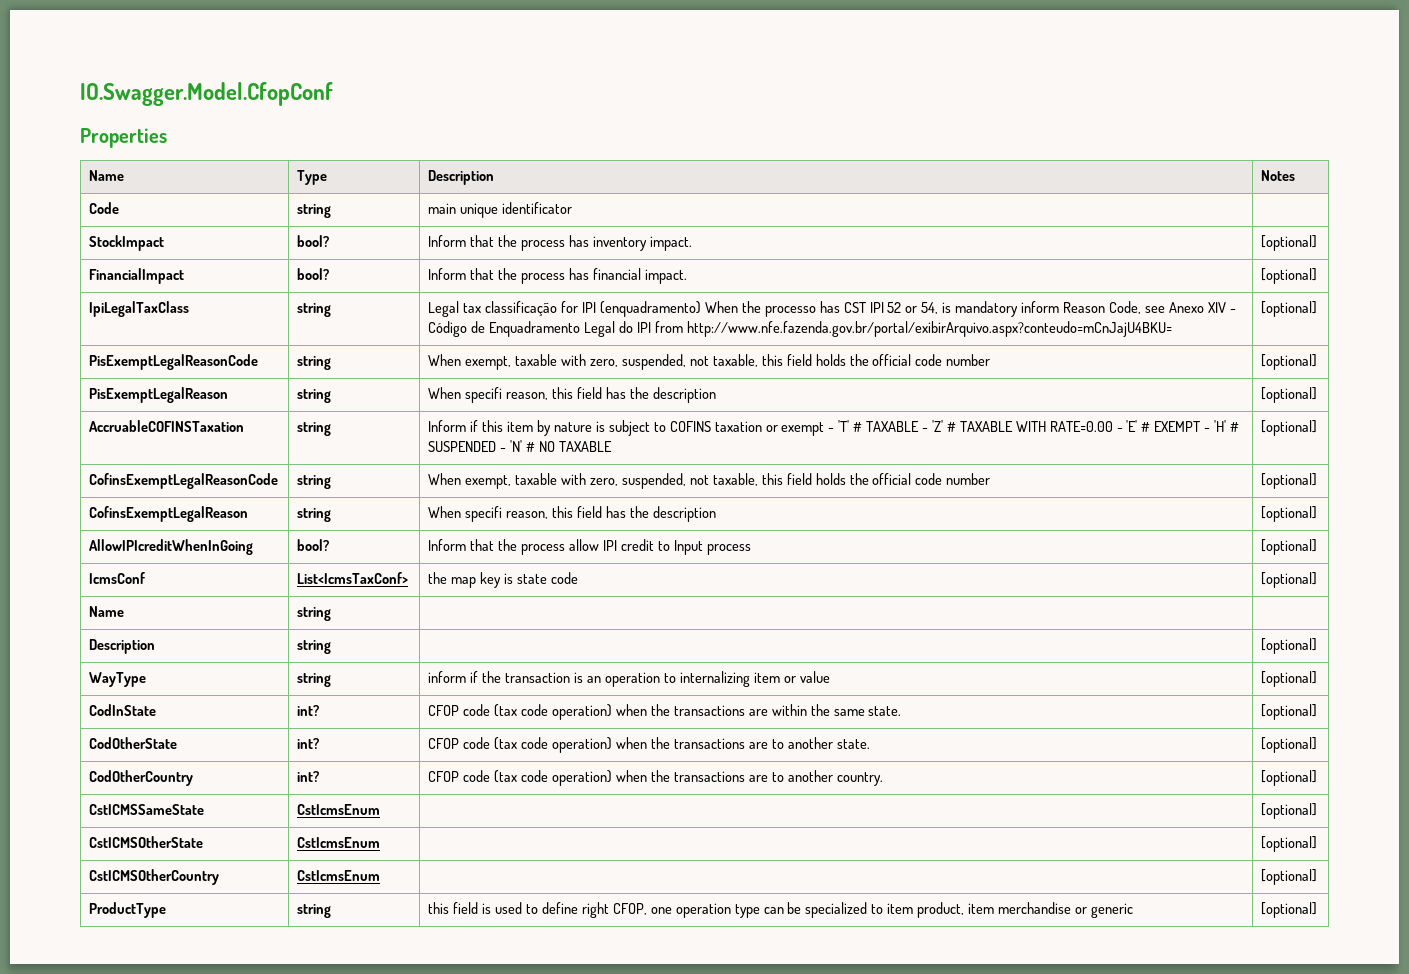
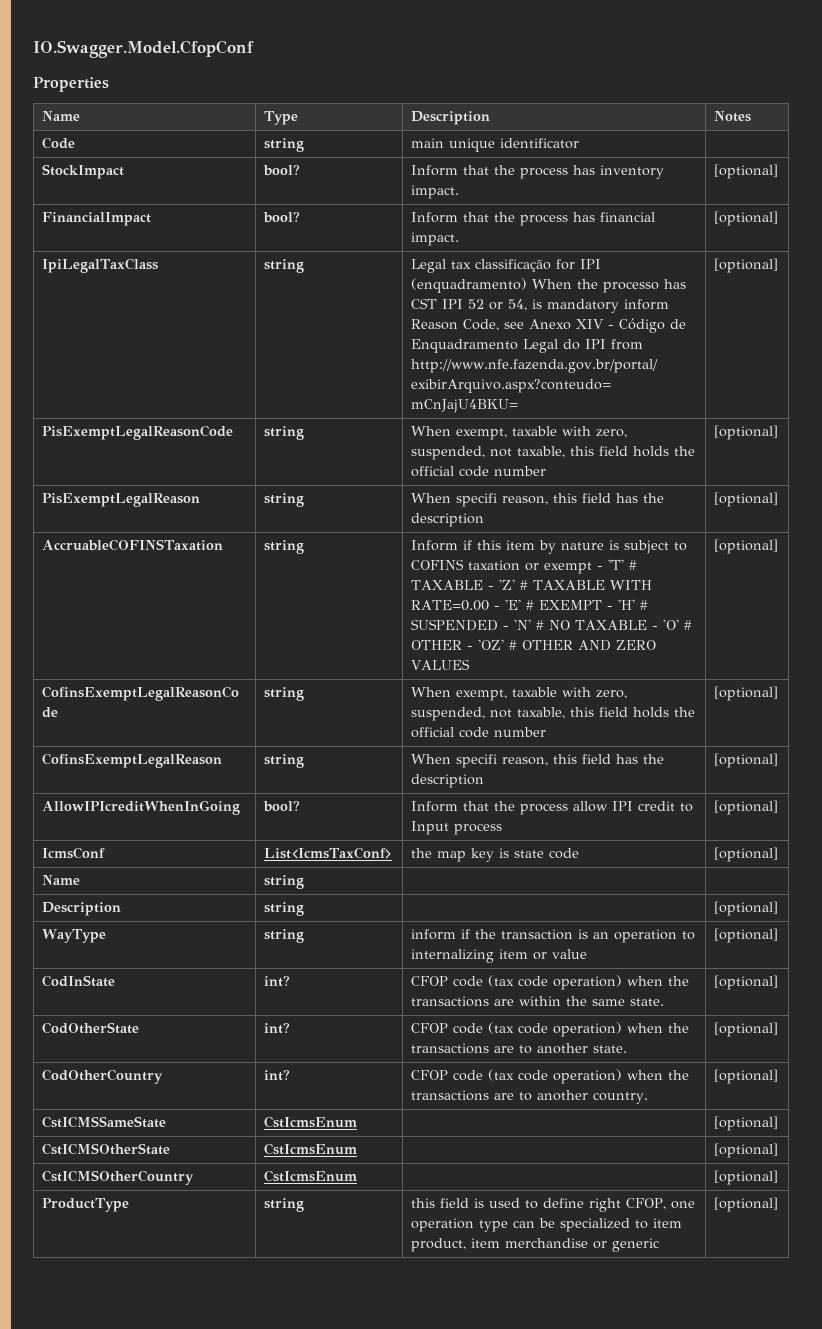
- Inform if this item by nature is subject to COFINS taxation or exempt - 'T' # TAXABLE - 'Z' # TAXABLE WITH RATE=0.00 - 'E' # EXEMPT - 'H' # SUSPENDED - 'N' # NO TAXABLE
+ Inform if this item by nature is subject to COFINS taxation or exempt - 'T' # TAXABLE - 'Z' # TAXABLE WITH RATE=0.00 - 'E' # EXEMPT - 'H' # SUSPENDED - 'N' # NO TAXABLE - 'O' # OTHER - 'OZ' # OTHER AND ZERO VALUES

